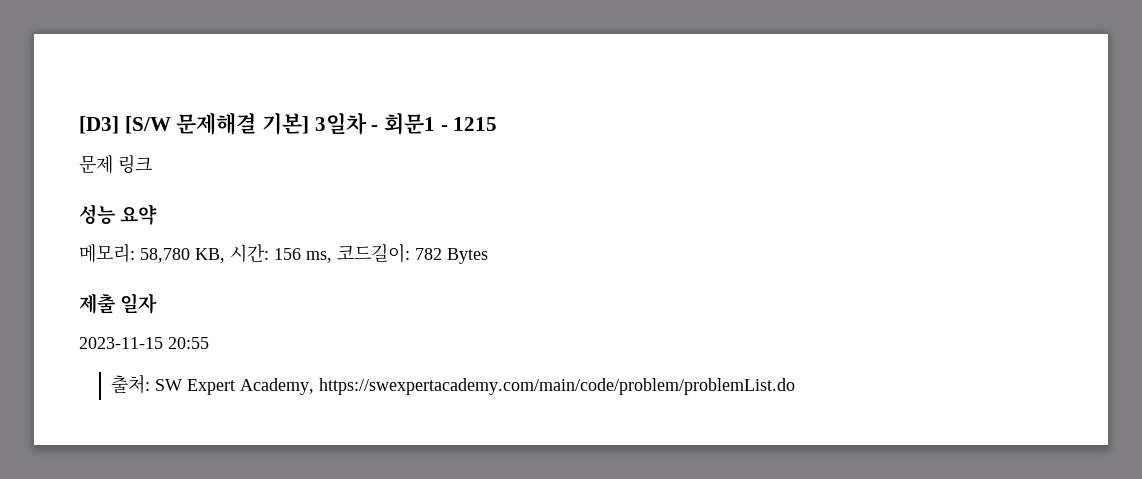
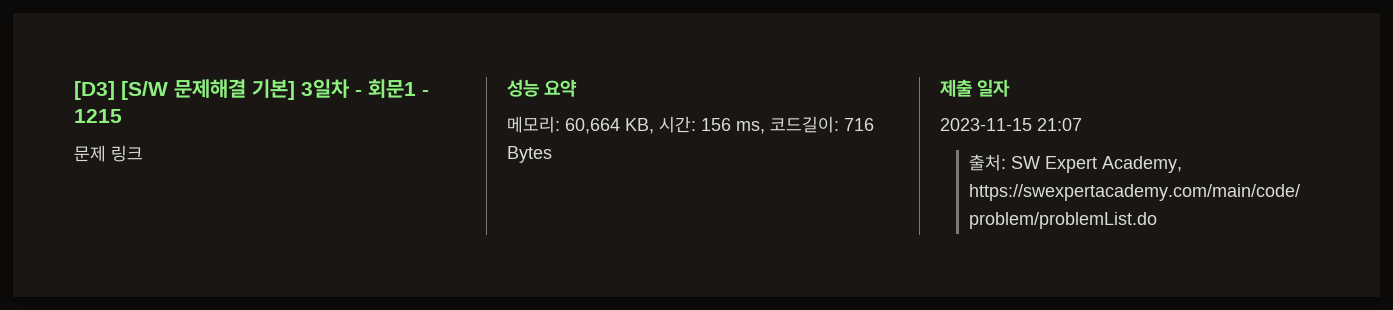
- 메모리: 58,780 KB, 시간: 156 ms, 코드길이: 782 Bytes
+ 메모리: 60,664 KB, 시간: 156 ms, 코드길이: 716 Bytes
- 2023-11-15 20:55
+ 2023-11-15 21:07

